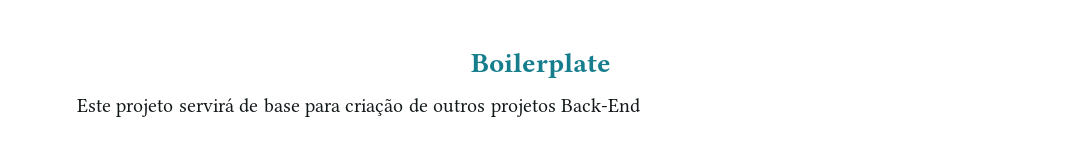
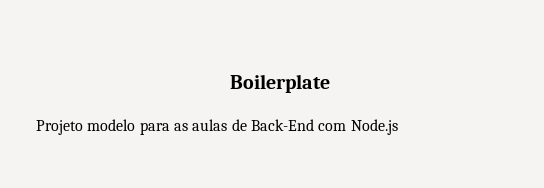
- Este projeto servirá de base para criação de outros projetos Back-End
+ Projeto modelo para as aulas de Back-End com Node.js

